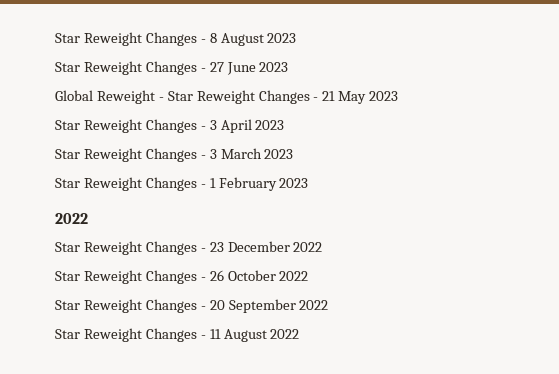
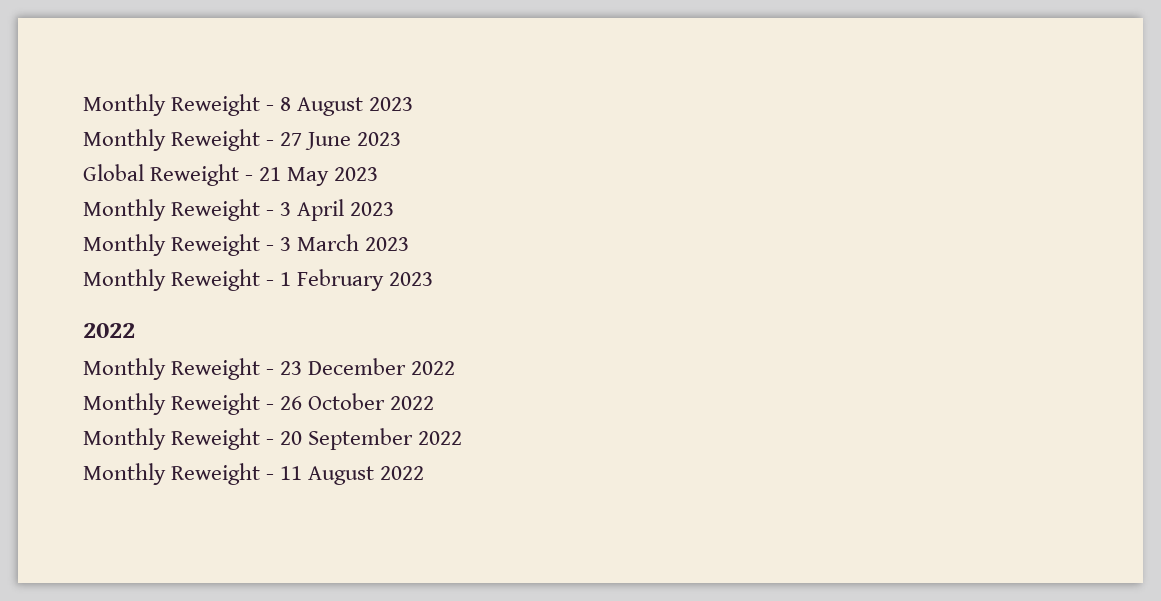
- Star Reweight Changes - 8 August 2023
+ Monthly Reweight - 8 August 2023
- Star Reweight Changes - 27 June 2023
+ Monthly Reweight - 27 June 2023
- Global Reweight - Star Reweight Changes - 21 May 2023
+ Global Reweight - 21 May 2023
- Star Reweight Changes - 3 April 2023
+ Monthly Reweight - 3 April 2023
- Star Reweight Changes - 3 March 2023
+ Monthly Reweight - 3 March 2023
- Star Reweight Changes - 1 February 2023
+ Monthly Reweight - 1 February 2023
- Star Reweight Changes - 23 December 2022
+ Monthly Reweight - 23 December 2022
- Star Reweight Changes - 26 October 2022
+ Monthly Reweight - 26 October 2022
- Star Reweight Changes - 20 September 2022
+ Monthly Reweight - 20 September 2022
- Star Reweight Changes - 11 August 2022
+ Monthly Reweight - 11 August 2022

